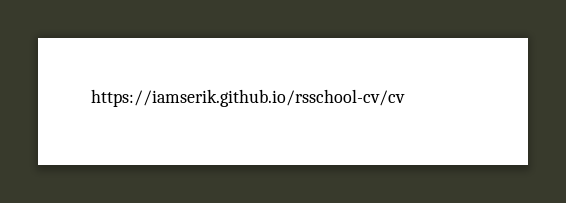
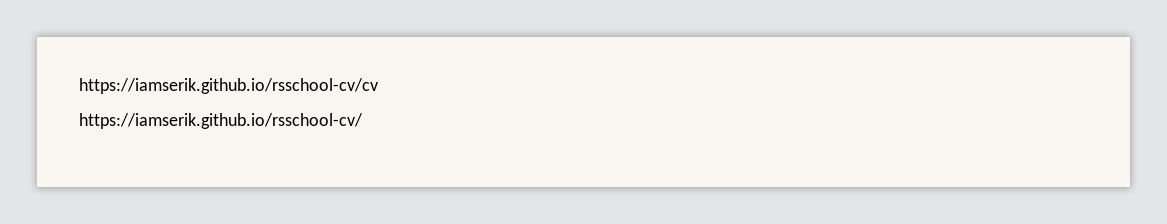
+ https://iamserik.github.io/rsschool-cv/

